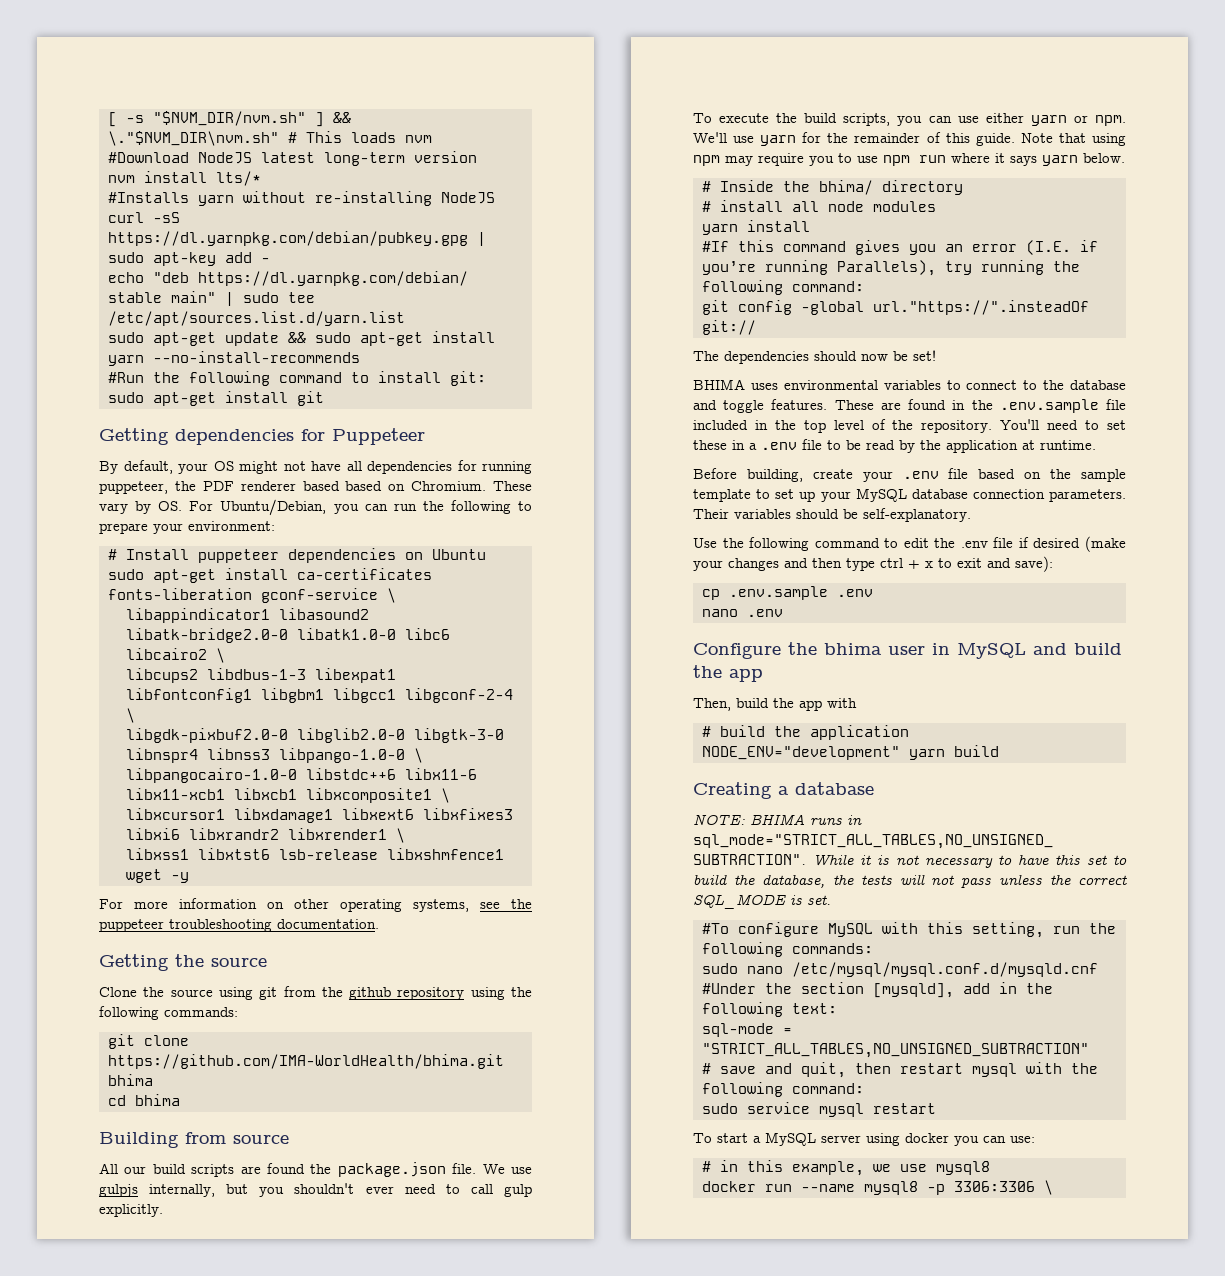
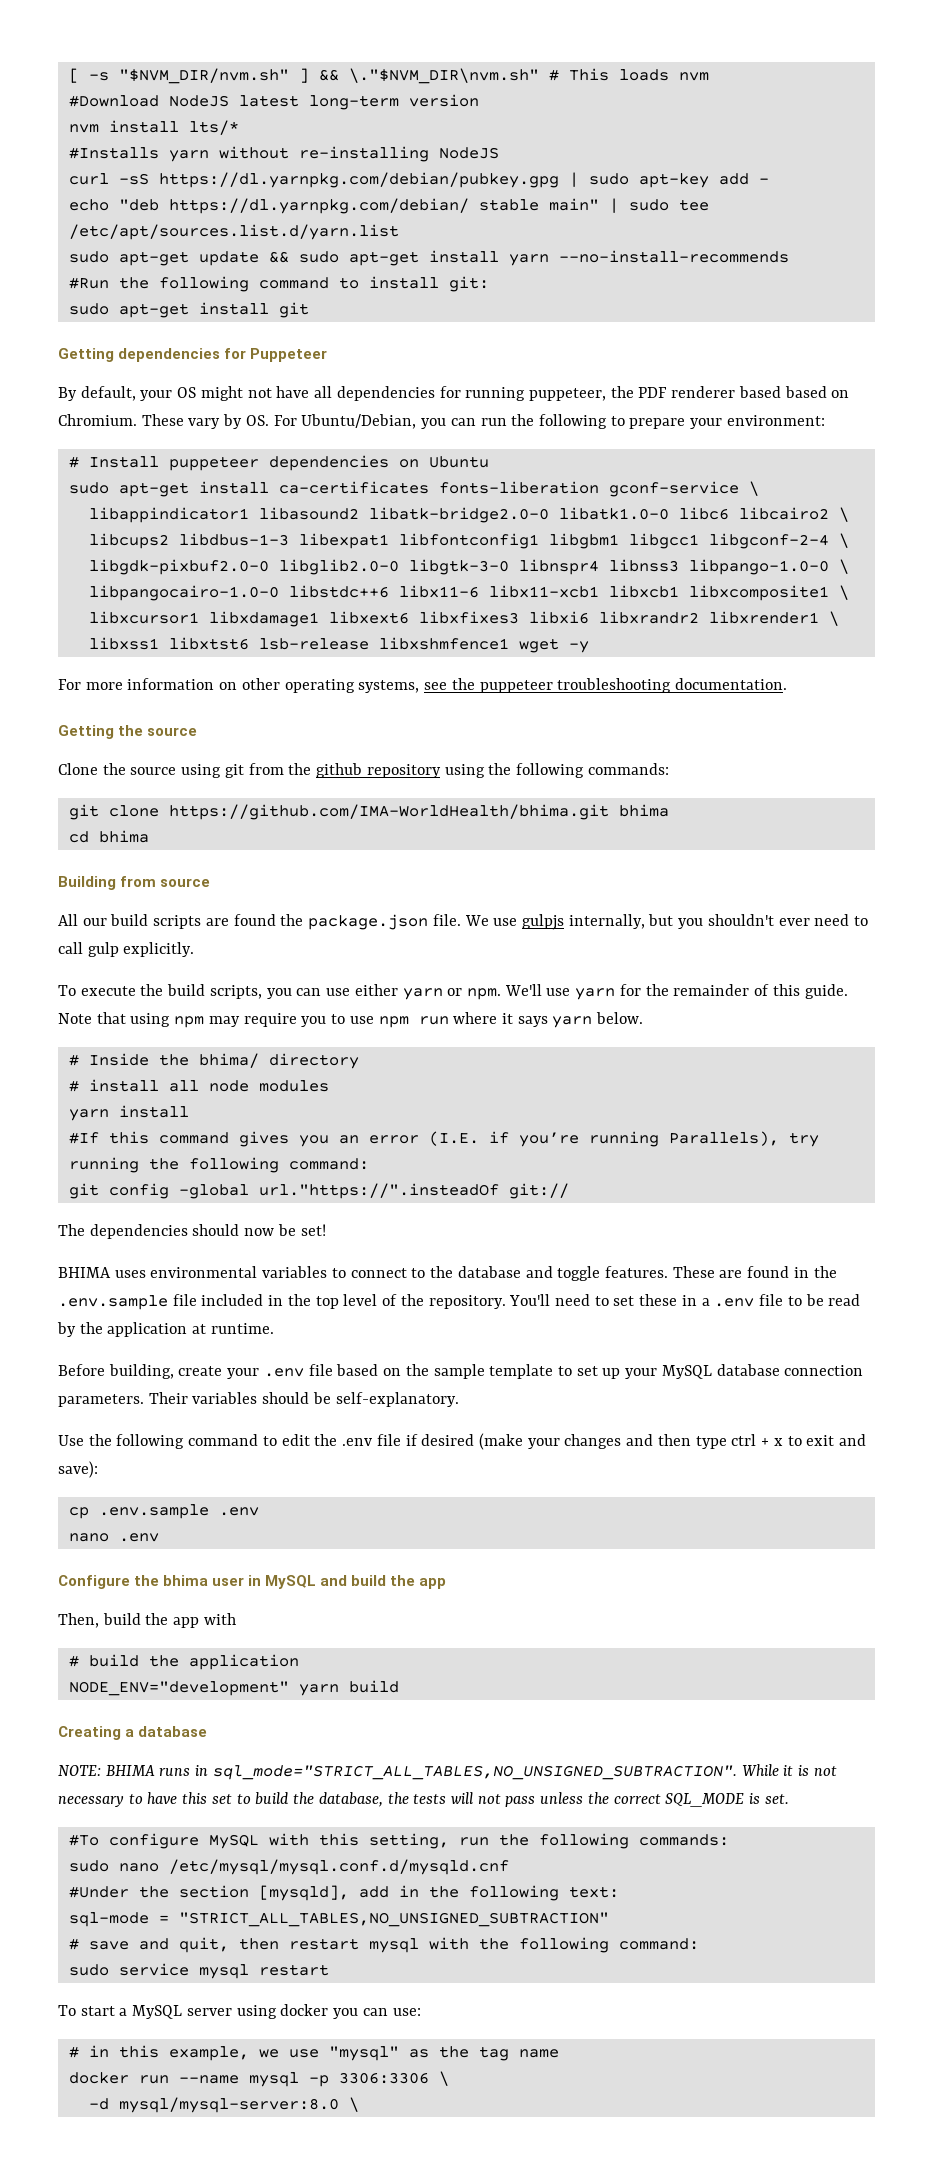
- # in this example, we use mysql8
+ # in this example, we use "mysql" as the tag name
- docker run --name mysql8 -p 3306:3306 \
+ docker run --name mysql -p 3306:3306 \
+ -d mysql/mysql-server:8.0 \

